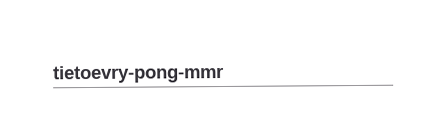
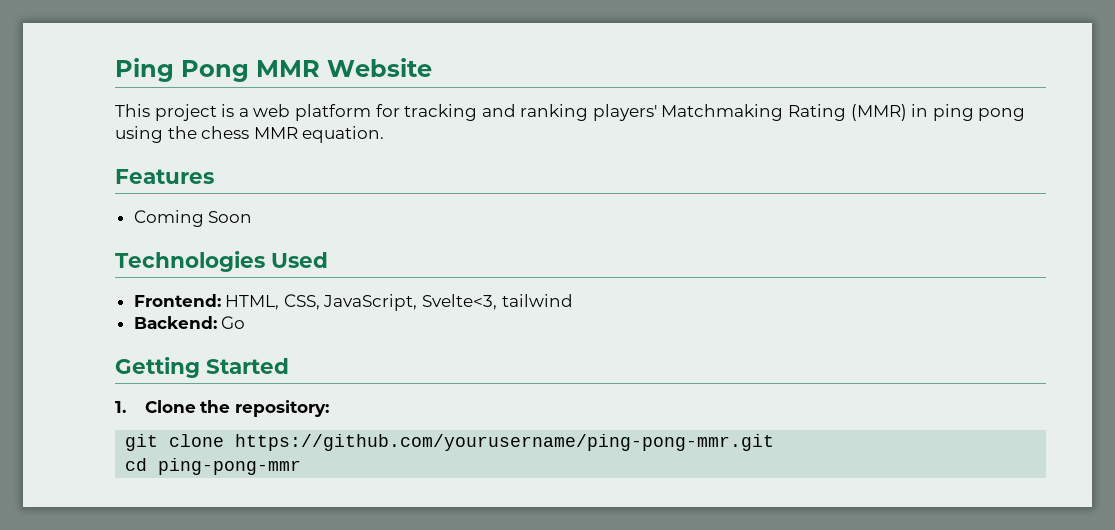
- tietoevry-pong-mmr
+ Ping Pong MMR Website
+ This project is a web platform for tracking and ranking players' Matchmaking Rating (MMR) in ping pong using the chess MMR equation.
+ Features
+ Coming Soon
+ Technologies Used
+ Frontend: HTML, CSS, JavaScript, Svelte<3, tailwind
+ Backend: Go
+ Getting Started
+ 1. Clone the repository:
+ git clone https://github.com/yourusername/ping-pong-mmr.git
+ cd ping-pong-mmr

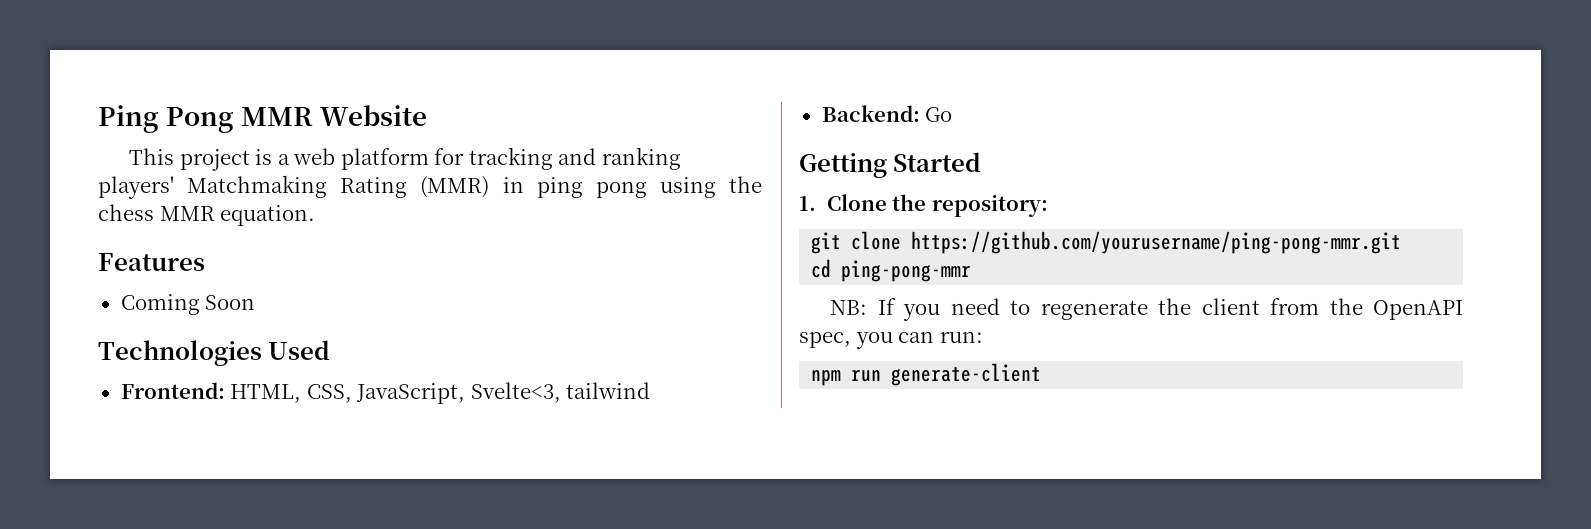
+ NB: If you need to regenerate the client from the OpenAPI spec, you can run:
+ npm run generate-client

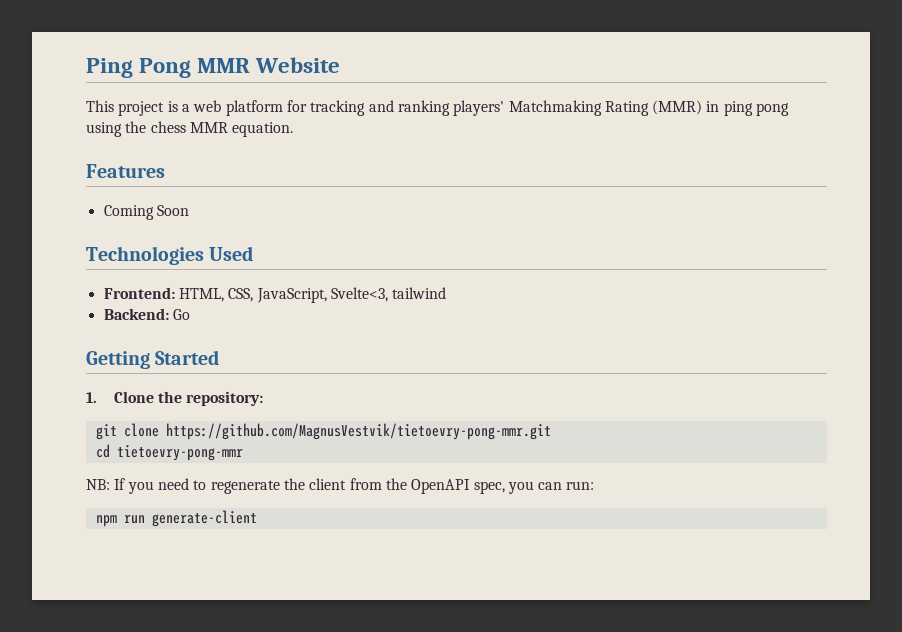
- git clone https://github.com/yourusername/ping-pong-mmr.git
+ git clone https://github.com/MagnusVestvik/tietoevry-pong-mmr.git
- cd ping-pong-mmr
+ cd tietoevry-pong-mmr

